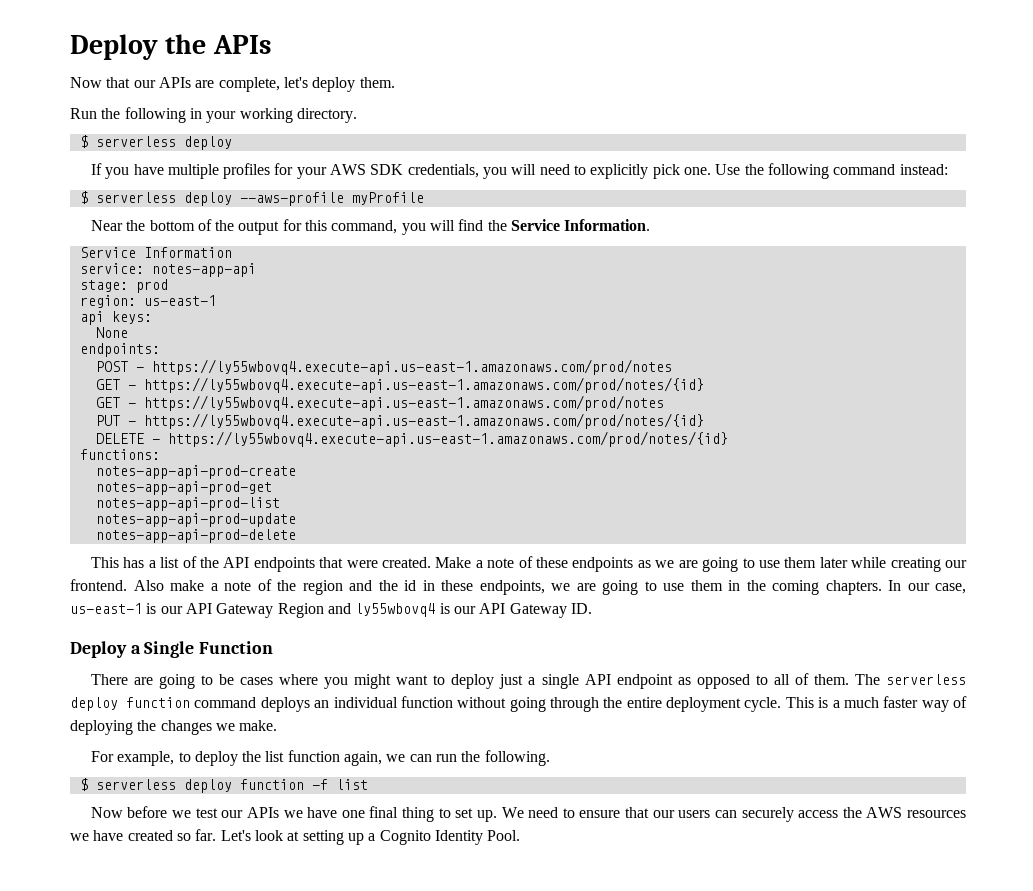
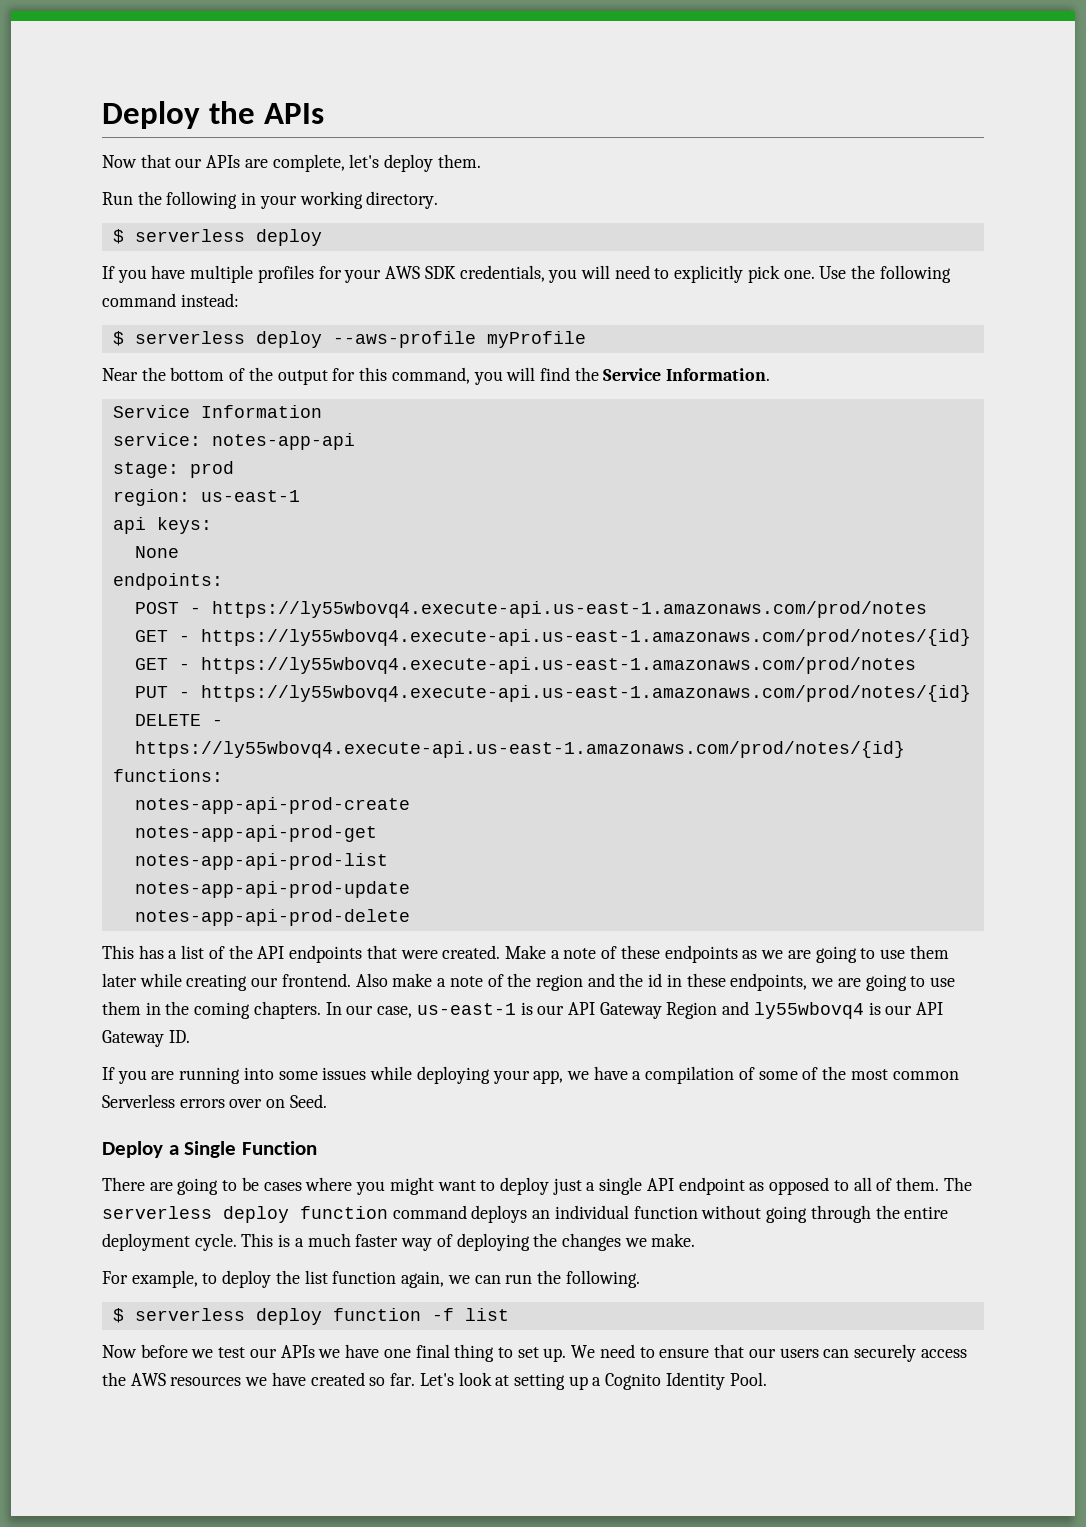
+ If you are running into some issues while deploying your app, we have a compilation of some of the most common Serverless errors over on Seed.

